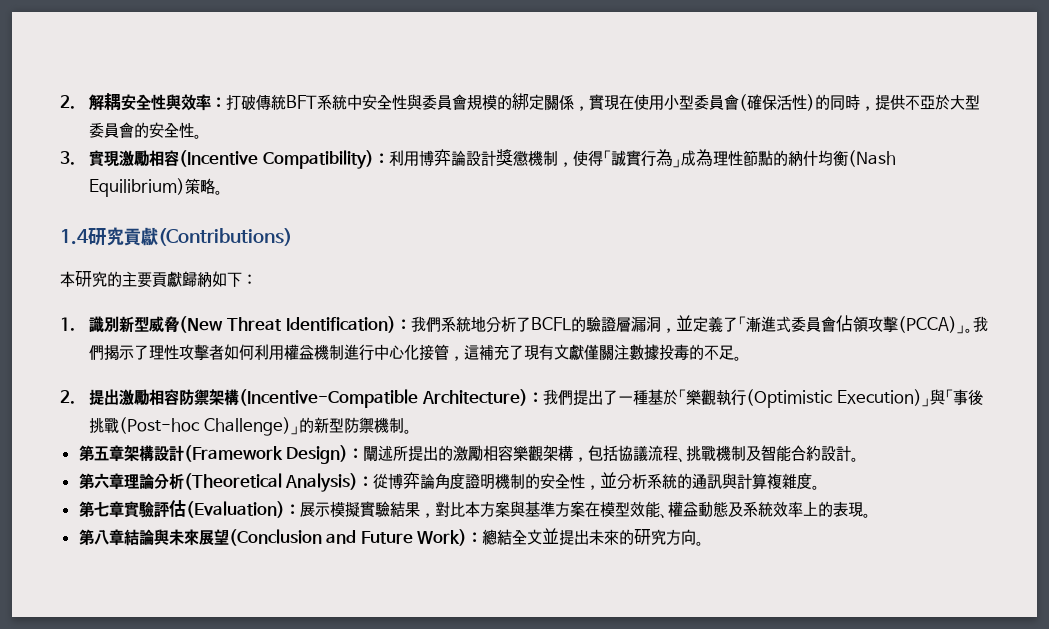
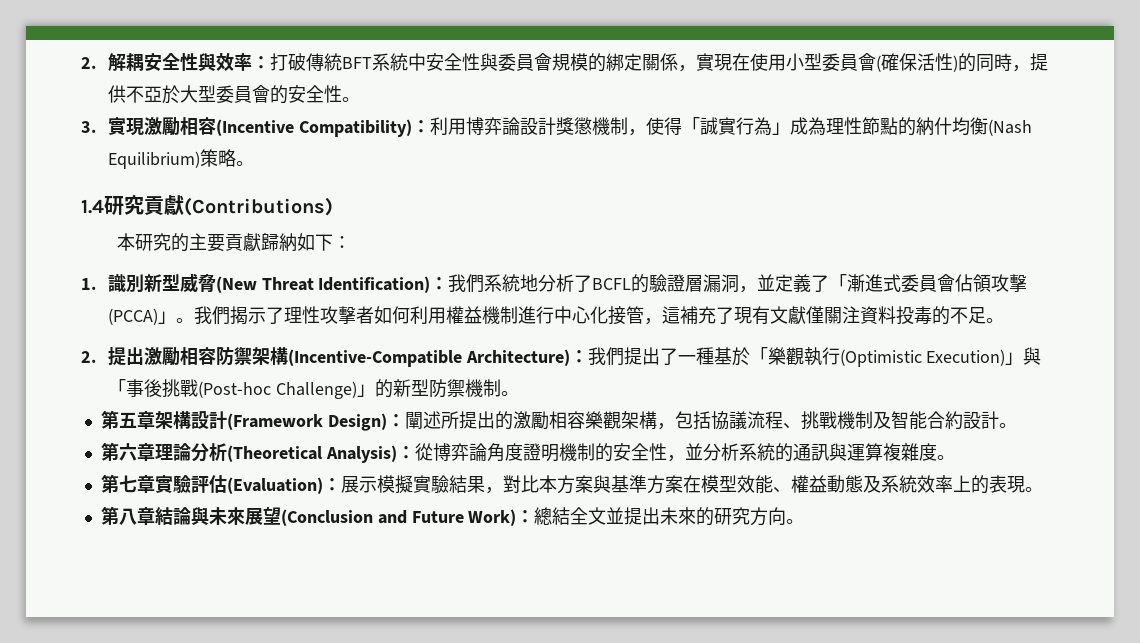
- 我們揭示了理性攻擊者如何利用權益機制進行中心化接管，這補充了現有文獻僅關注數據投毒的不足。
+ 我們揭示了理性攻擊者如何利用權益機制進行中心化接管，這補充了現有文獻僅關注資料投毒的不足。
- 第六章理論分析(Theoretical Analysis)：從博弈論角度證明機制的安全性，並分析系統的通訊與計算複雜度。
+ 第六章理論分析(Theoretical Analysis)：從博弈論角度證明機制的安全性，並分析系統的通訊與運算複雜度。

